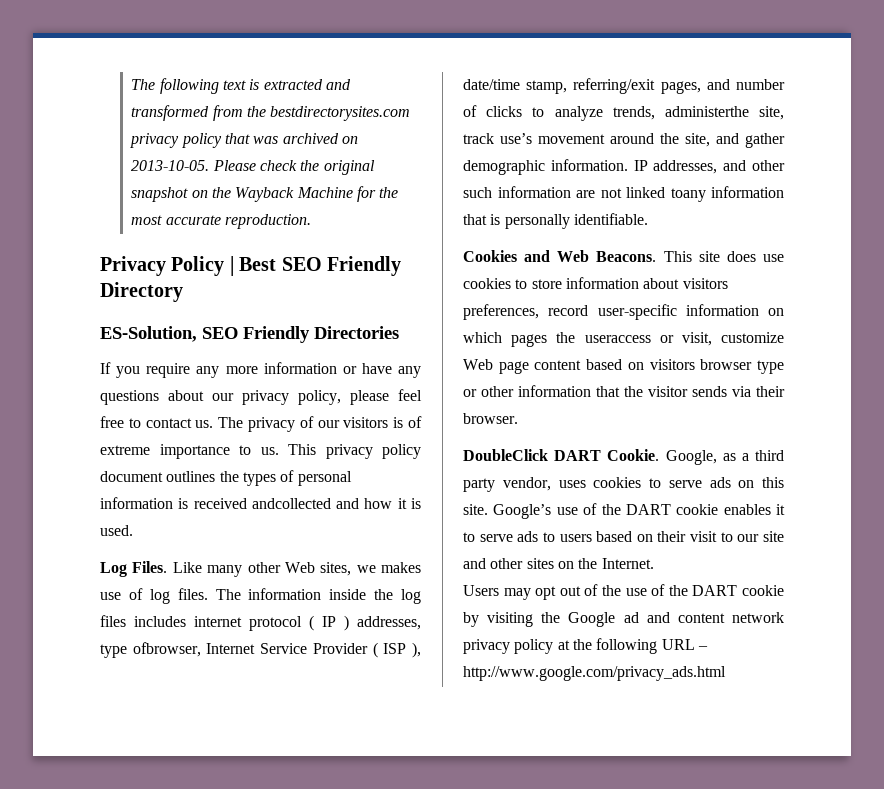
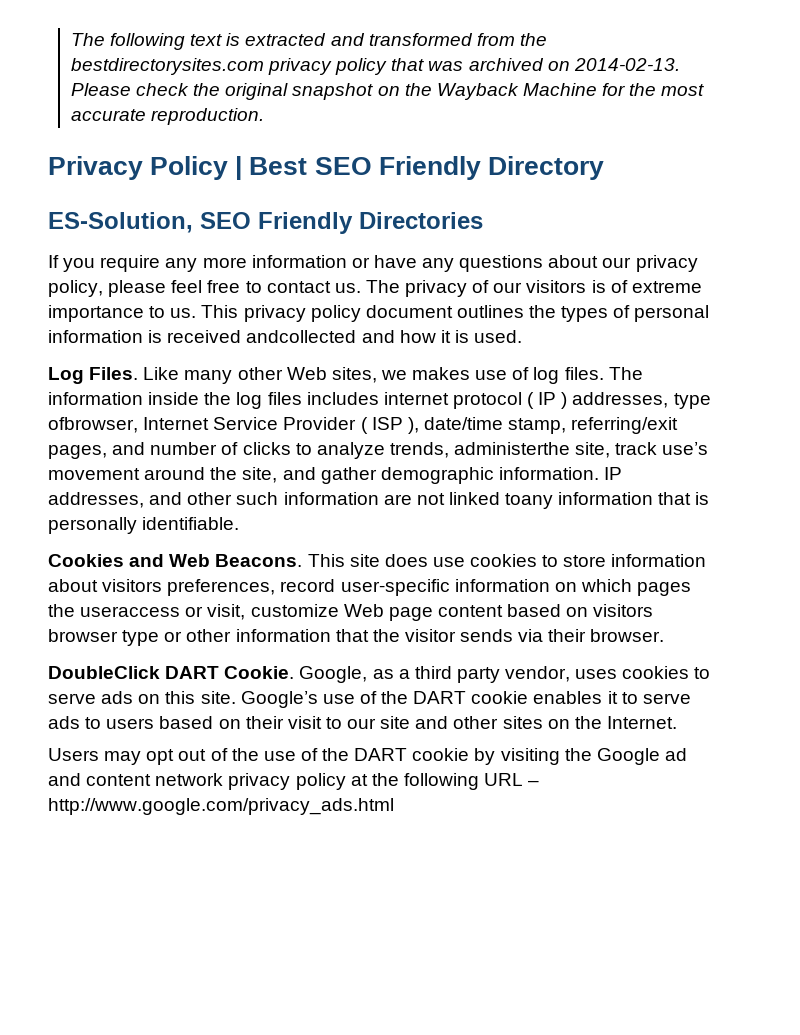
- The following text is extracted and transformed from the bestdirectorysites.com privacy policy that was archived on 2013-10-05.
+ The following text is extracted and transformed from the bestdirectorysites.com privacy policy that was archived on 2014-02-13.

